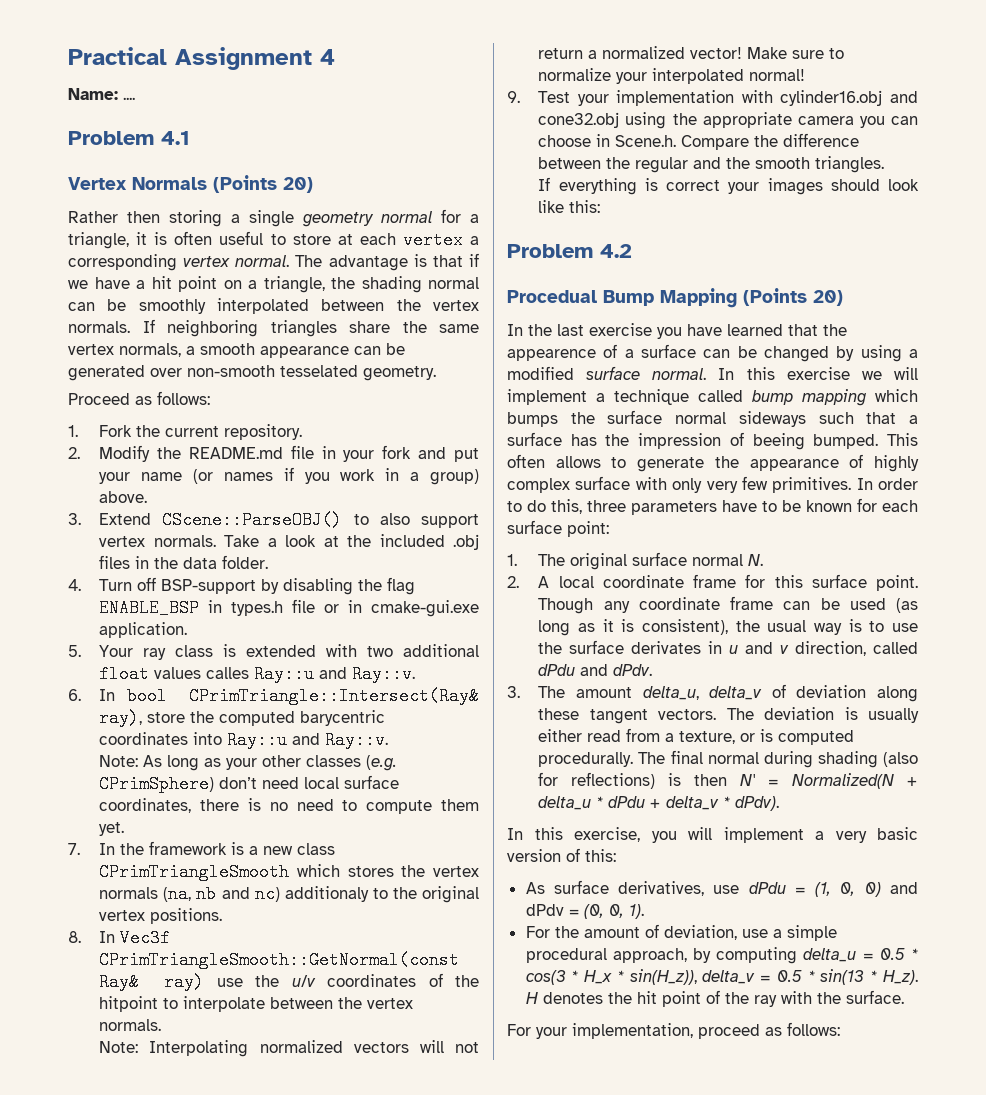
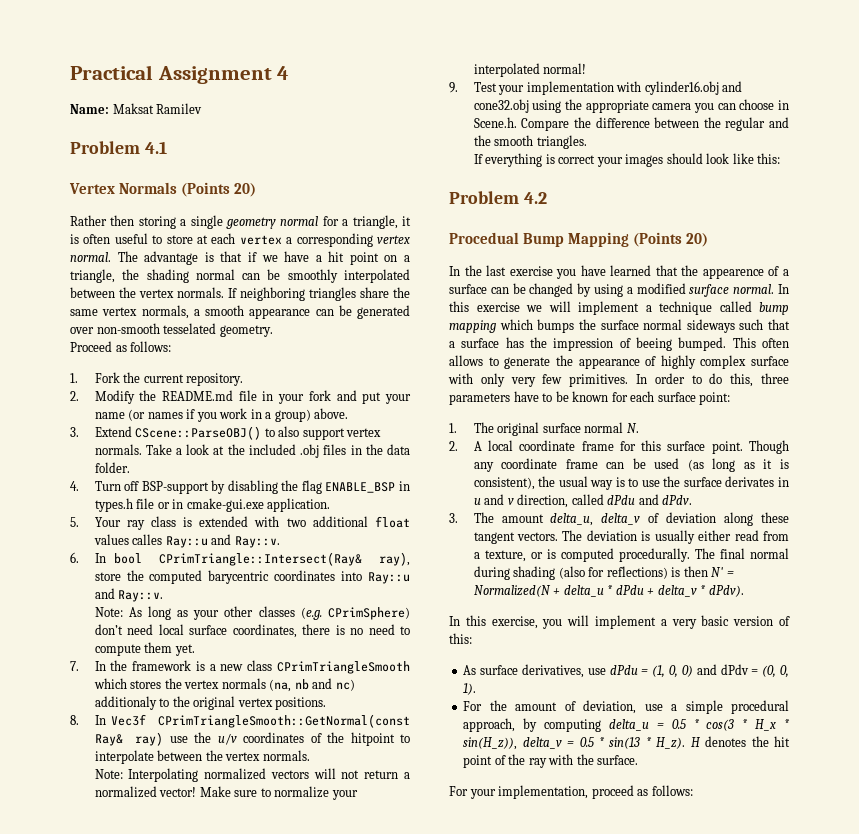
- Name: ....
+ Name: Maksat Ramilev

